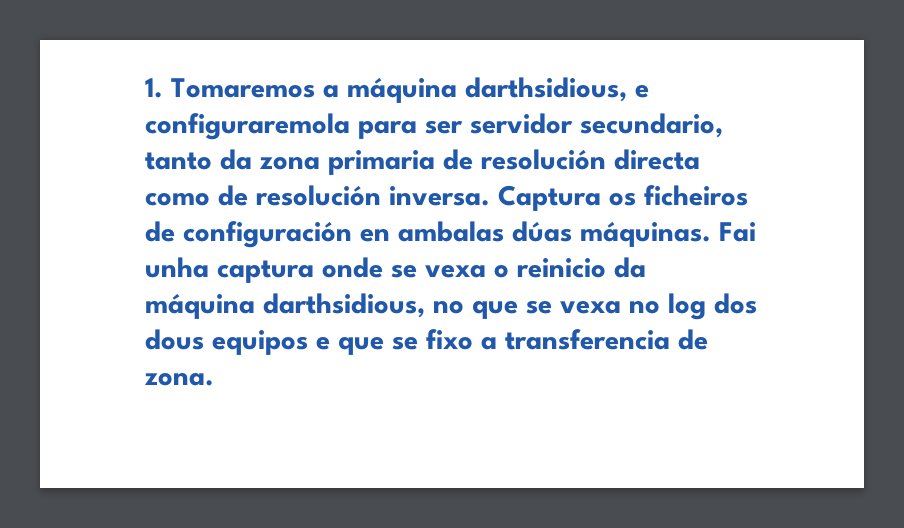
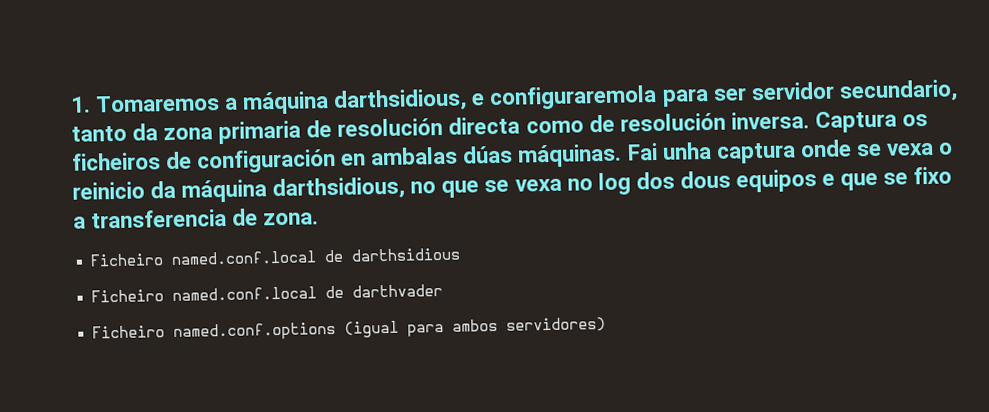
+ Ficheiro named.conf.local de darthsidious
+ Ficheiro named.conf.local de darthvader
+ Ficheiro named.conf.options (igual para ambos servidores)

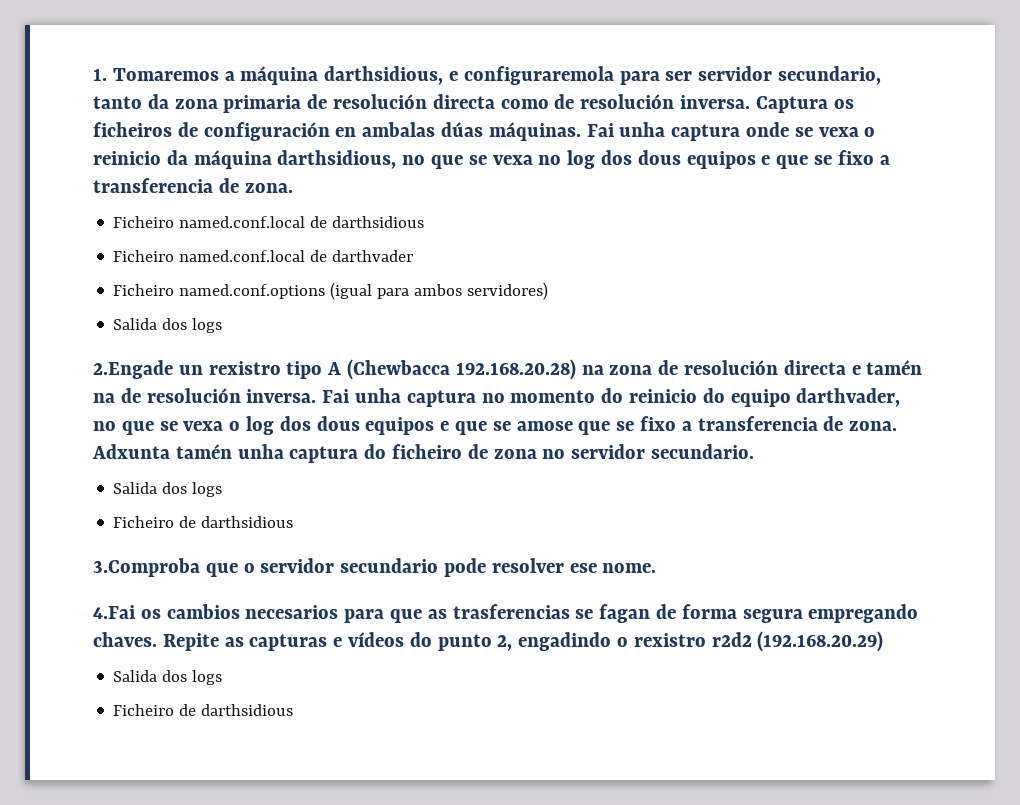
  Ficheiro named.conf.options (igual para ambos servidores)
+ Salida dos logs
+ 2.Engade un rexistro tipo A (Chewbacca 192.168.20.28) na zona de resolución directa e tamén na de resolución inversa. Fai unha captura no momento do reinicio do equipo darthvader, no que se vexa o log dos dous equipos e que se amose que se fixo a transferencia de zona. Adxunta tamén unha captura do ficheiro de zona no servidor secundario.
+ Salida dos logs
+ Ficheiro de darthsidious
+ 3.Comproba que o servidor secundario pode resolver ese nome.
+ 4.Fai os cambios necesarios para que as trasferencias se fagan de forma segura empregando chaves. Repite as capturas e vídeos do punto 2, engadindo o rexistro r2d2 (192.168.20.29)
+ Salida dos logs
+ Ficheiro de darthsidious

